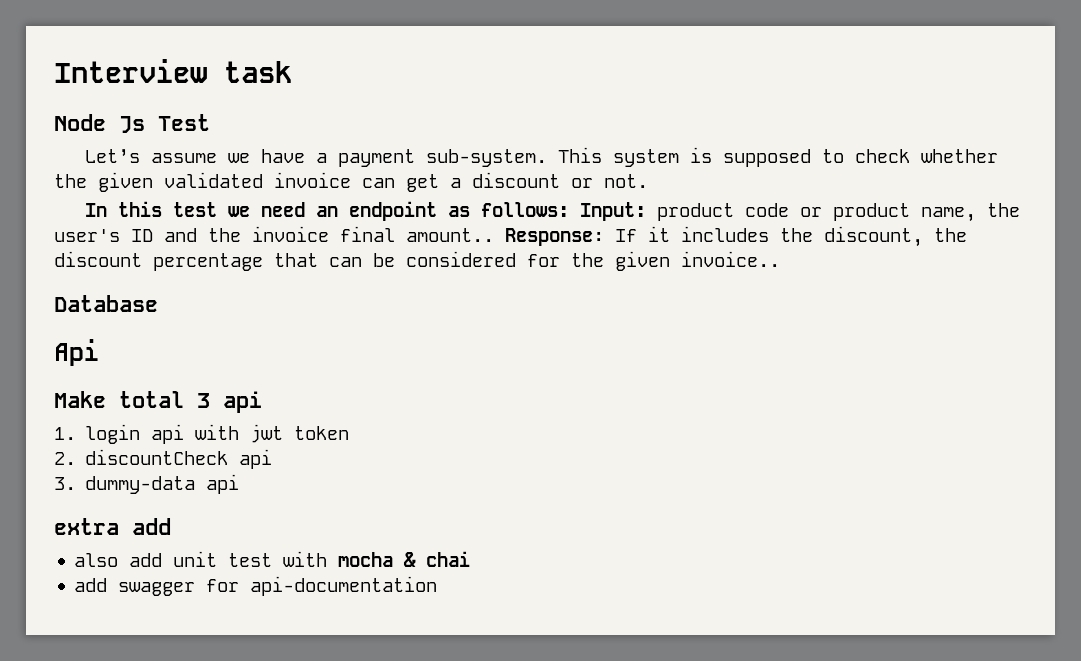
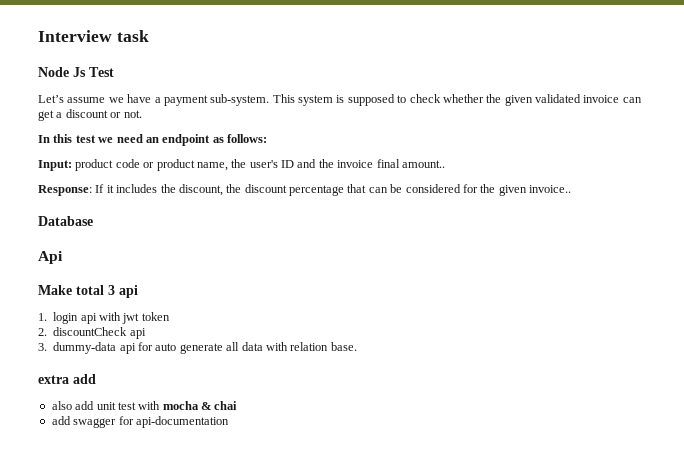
- In this test we need an endpoint as follows: Input: product code or product name, the user's ID and the invoice final amount.. Response: If it includes the discount, the discount percentage that can be considered for the given invoice..
+ In this test we need an endpoint as follows:
+ Input: product code or product name, the user's ID and the invoice final amount..
+ Response: If it includes the discount, the discount percentage that can be considered for the given invoice..
- 3. dummy-data api
+ 3. dummy-data api for auto generate all data with relation base.

